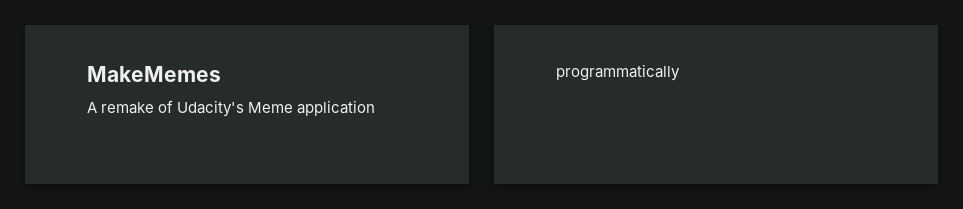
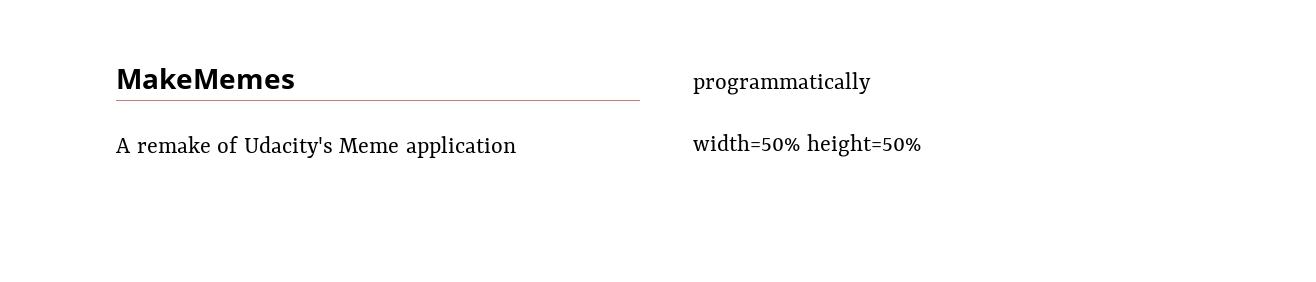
+ width=50% height=50%

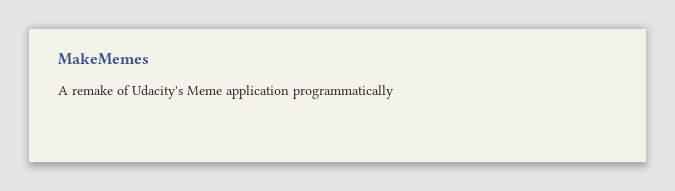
- width=50% height=50%

